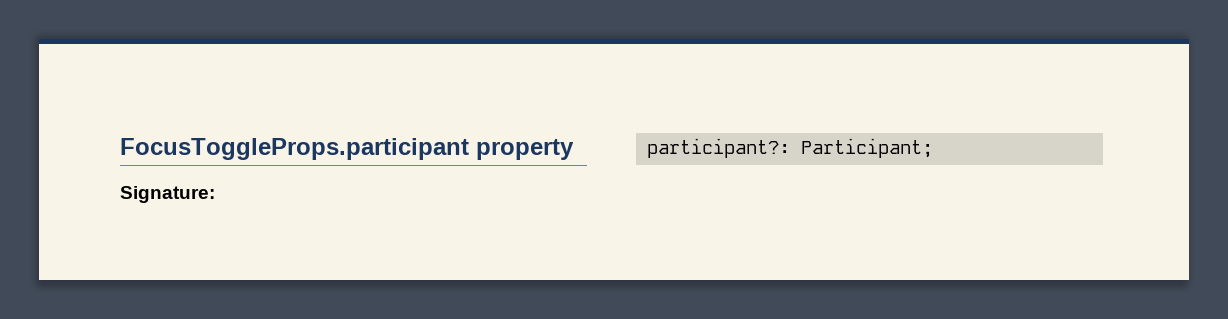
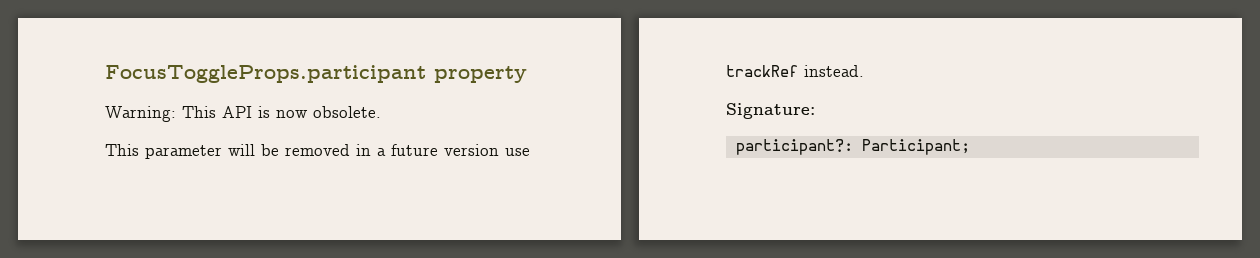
+ Warning: This API is now obsolete.
+ This parameter will be removed in a future version use trackRef instead.

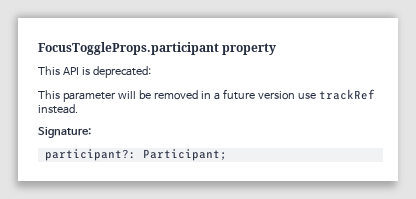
- Warning: This API is now obsolete.
+ This API is deprecated:

